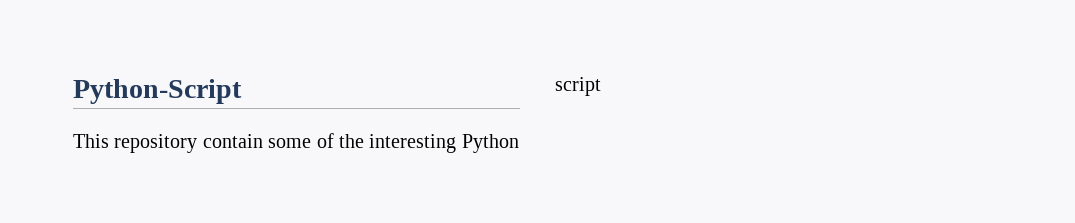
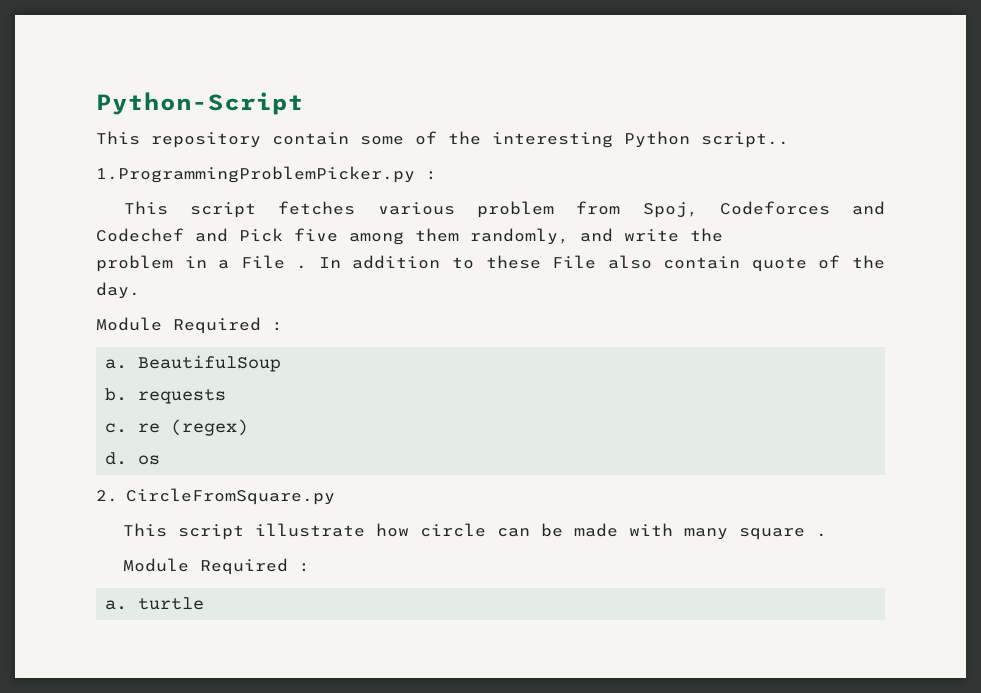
- This repository contain some of the interesting Python script
+ This repository contain some of the interesting Python script..
+ 1.ProgrammingProblemPicker.py :
+ This script fetches various problem from Spoj, Codeforces and Codechef and Pick five among them randomly, and write the
+ problem in a File . In addition to these File also contain quote of the day.
+ Module Required :
+ a. BeautifulSoup
+ b. requests
+ c. re (regex)
+ d. os
+ 2. CircleFromSquare.py
+ This script illustrate how circle can be made with many square .
+ Module Required :
+ a. turtle

